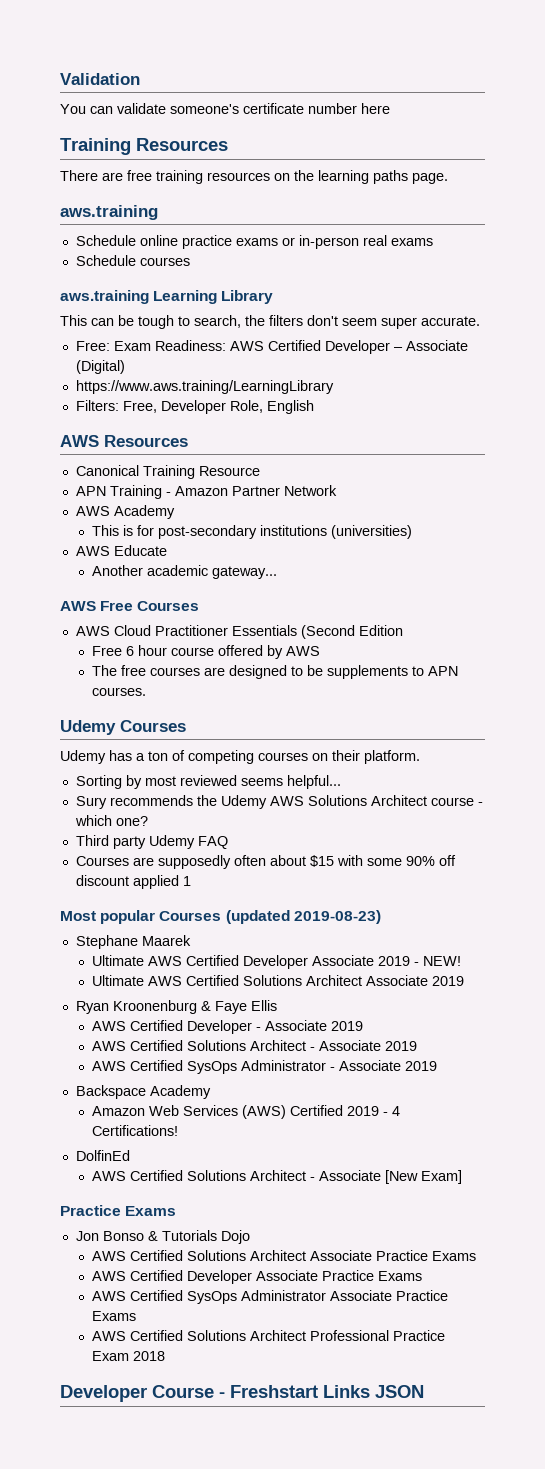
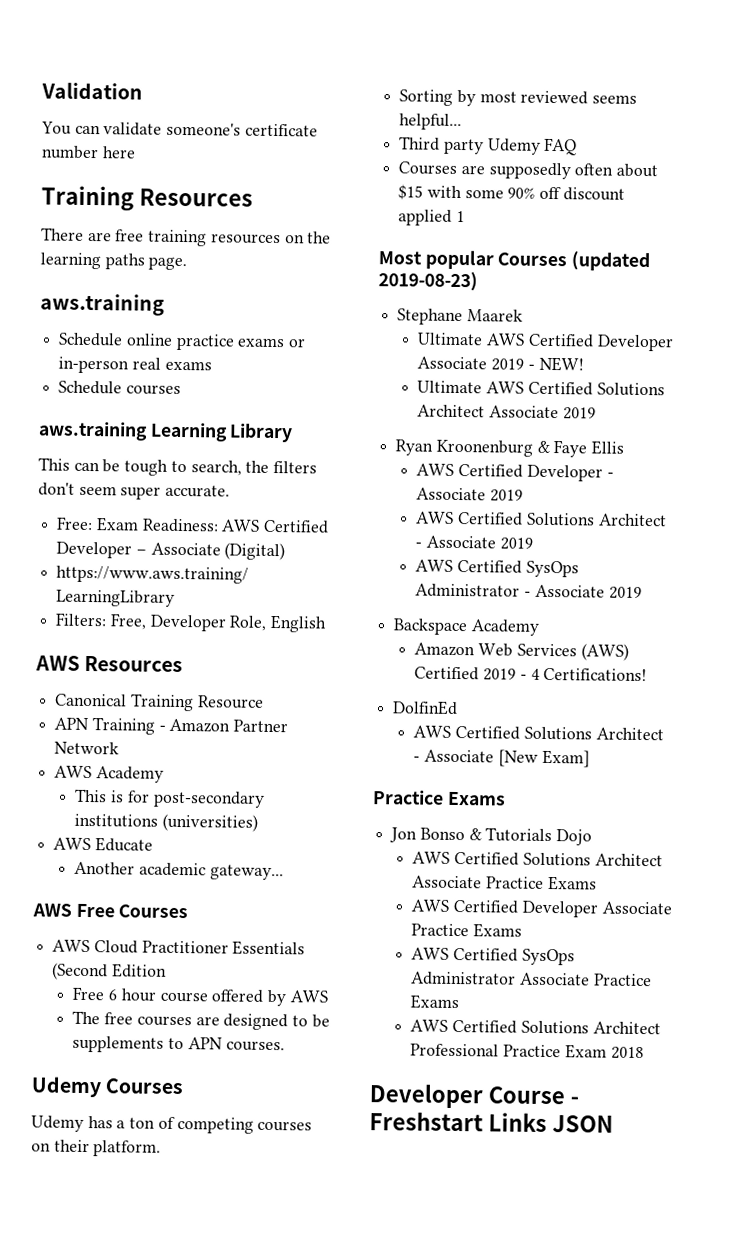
- Sury recommends the Udemy AWS Solutions Architect course - which one?

